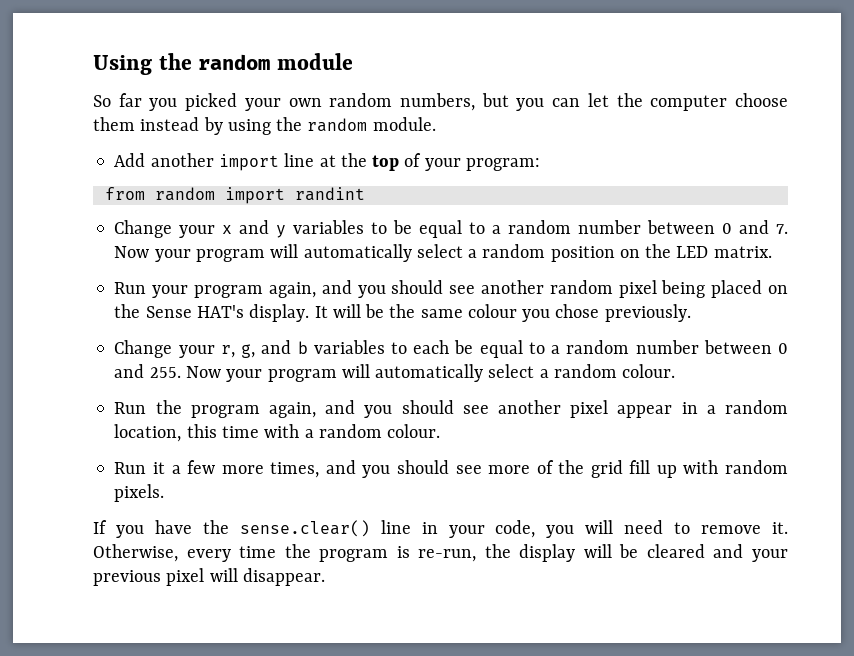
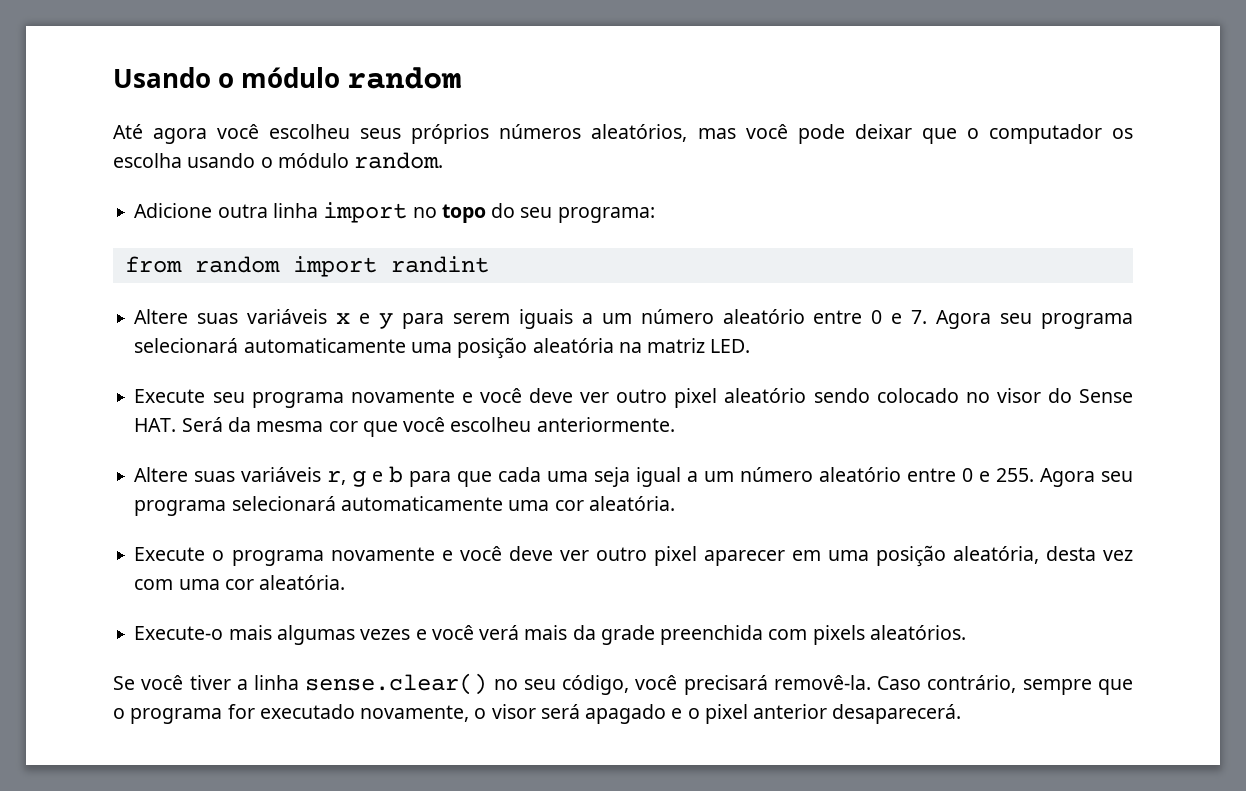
- Using the random module
- So far you picked your own random numbers, but you can let the computer choose them instead by using the random module.
- Add another import line at the top of your program:
+ Usando o módulo random
+ Até agora você escolheu seus próprios números aleatórios, mas você pode deixar que o computador os escolha usando o módulo random.
+ Adicione outra linha import no topo do seu programa:
  from random import randint
- Change your x and y variables to be equal to a random number between 0 and 7. Now your program will automatically select a random position on the LED matrix.
- Run your program again, and you should see another random pixel being placed on the Sense HAT's display. It will be the same colour you chose previously.
- Change your r, g, and b variables to each be equal to a random number between 0 and 255. Now your program will automatically select a random colour.
- Run the program again, and you should see another pixel appear in a random location, this time with a random colour.
- Run it a few more times, and you should see more of the grid fill up with random pixels.
- If you have the sense.clear() line in your code, you will need to remove it. Otherwise, every time the program is re-run, the display will be cleared and your previous pixel will disappear.
+ Altere suas variáveis x e y para serem iguais a um número aleatório entre 0 e 7. Agora seu programa selecionará automaticamente uma posição aleatória na matriz LED.
+ Execute seu programa novamente e você deve ver outro pixel aleatório sendo colocado no visor do Sense HAT. Será da mesma cor que você escolheu anteriormente.
+ Altere suas variáveis r, g e b para que cada uma seja igual a um número aleatório entre 0 e 255. Agora seu programa selecionará automaticamente uma cor aleatória.
+ Execute o programa novamente e você deve ver outro pixel aparecer em uma posição aleatória, desta vez com uma cor aleatória.
+ Execute-o mais algumas vezes e você verá mais da grade preenchida com pixels aleatórios.
+ Se você tiver a linha sense.clear() no seu código, você precisará removê-la. Caso contrário, sempre que o programa for executado novamente, o visor será apagado e o pixel anterior desaparecerá.

